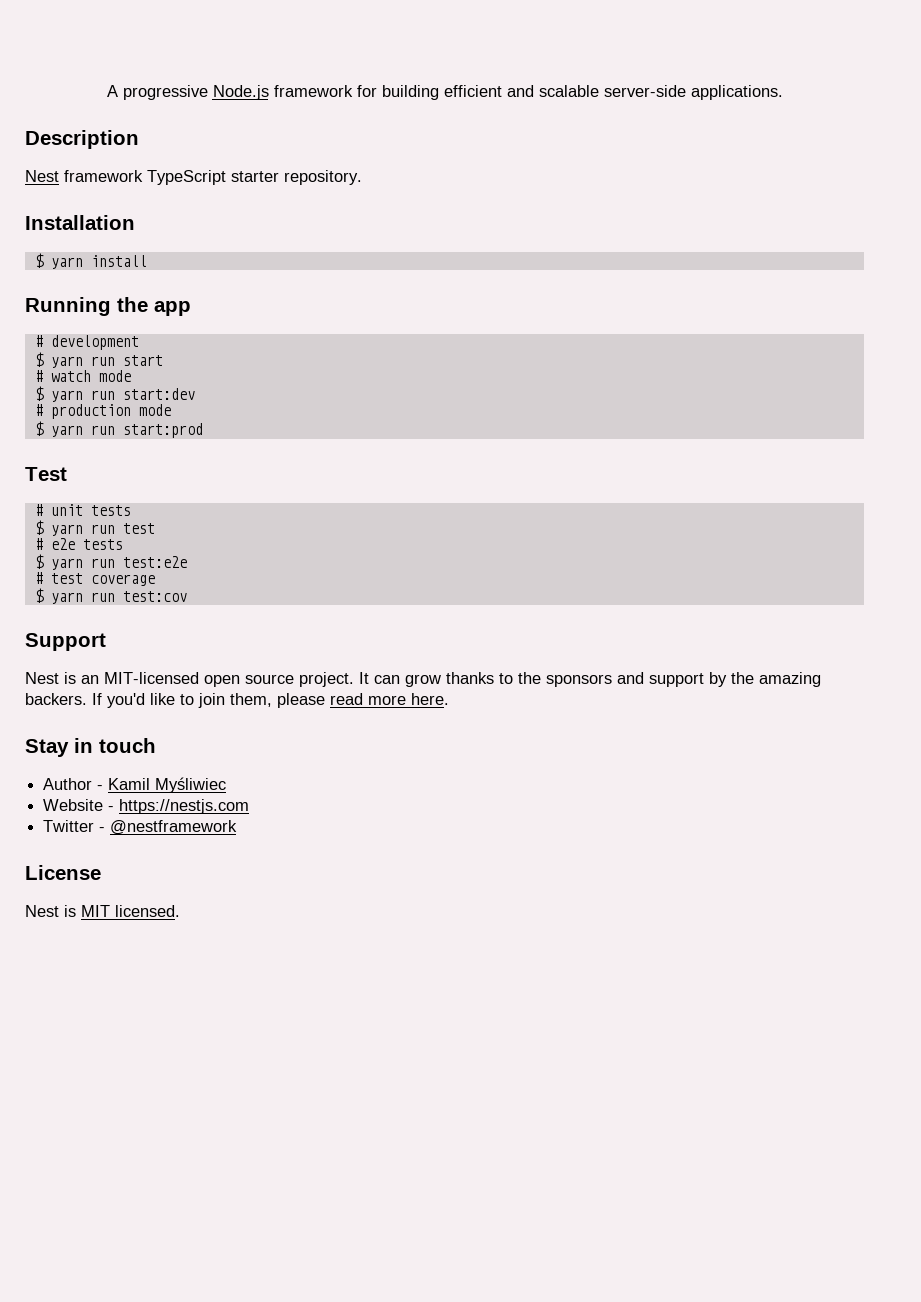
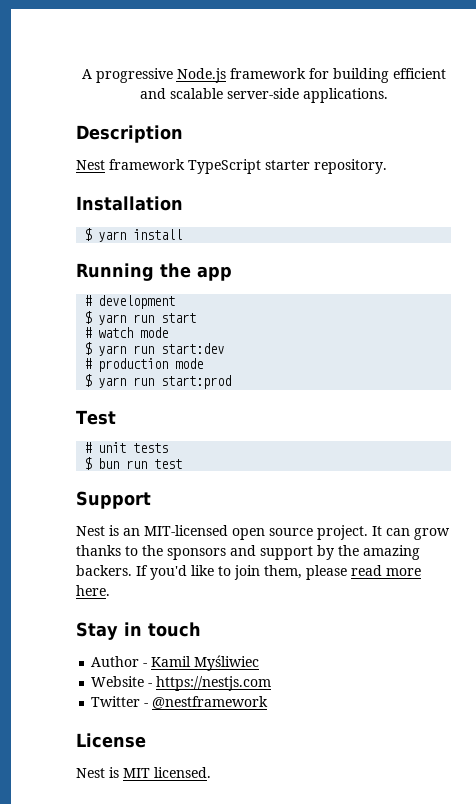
- $ yarn run test
+ $ bun run test
- # e2e tests
- $ yarn run test:e2e
- # test coverage
- $ yarn run test:cov

